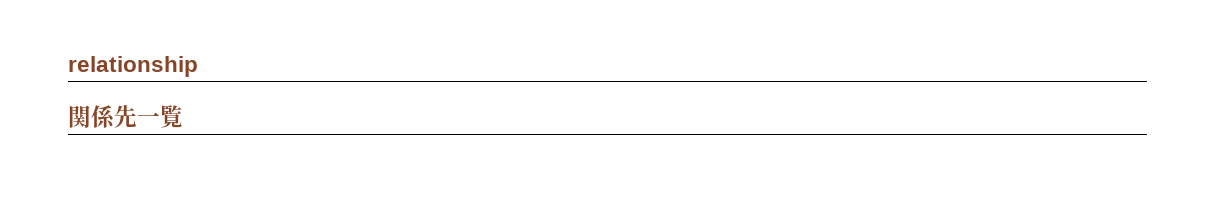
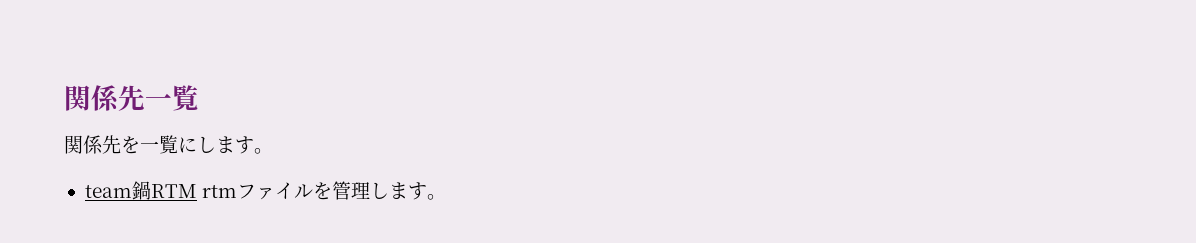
- relationship
+ 関係先を一覧にします。
+ team鍋RTM rtmファイルを管理します。

